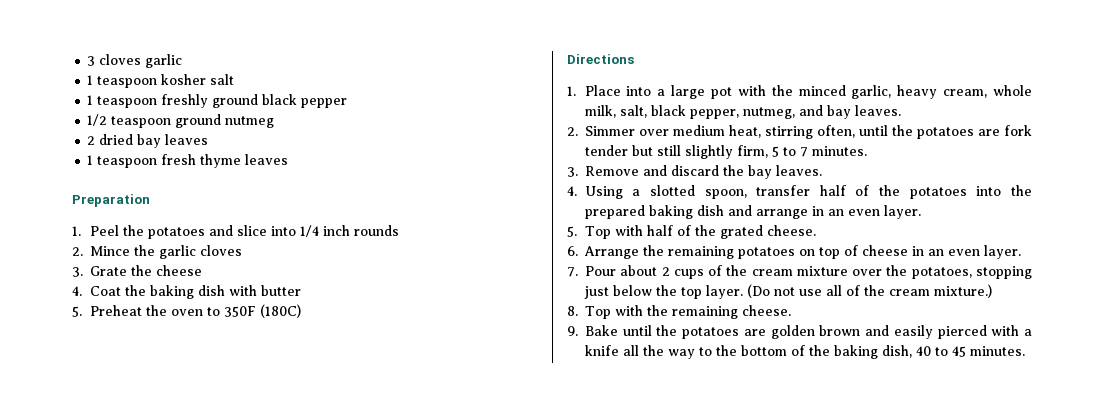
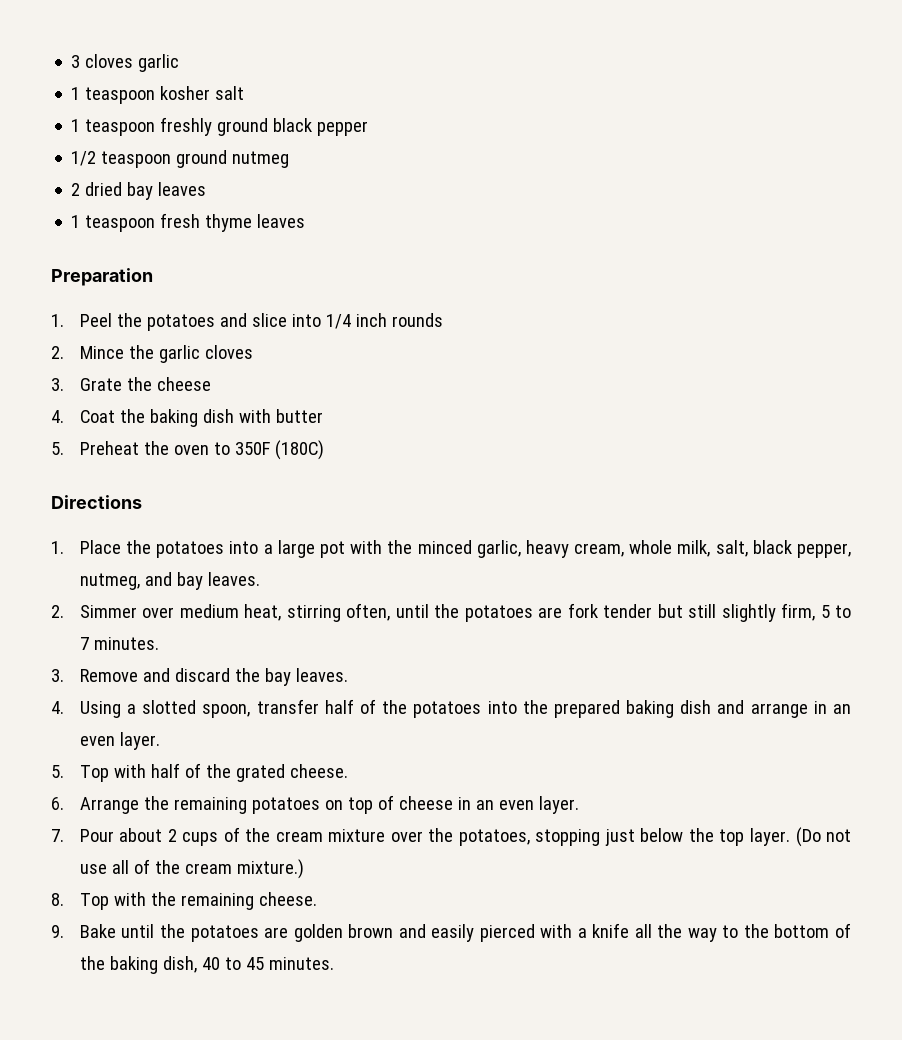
- 1. Place into a large pot with the minced garlic, heavy cream, whole milk, salt, black pepper, nutmeg, and bay leaves.
+ 1. Place the potatoes into a large pot with the minced garlic, heavy cream, whole milk, salt, black pepper, nutmeg, and bay leaves.

